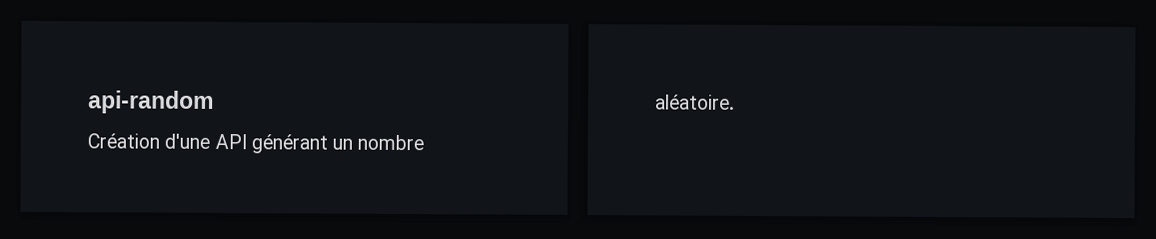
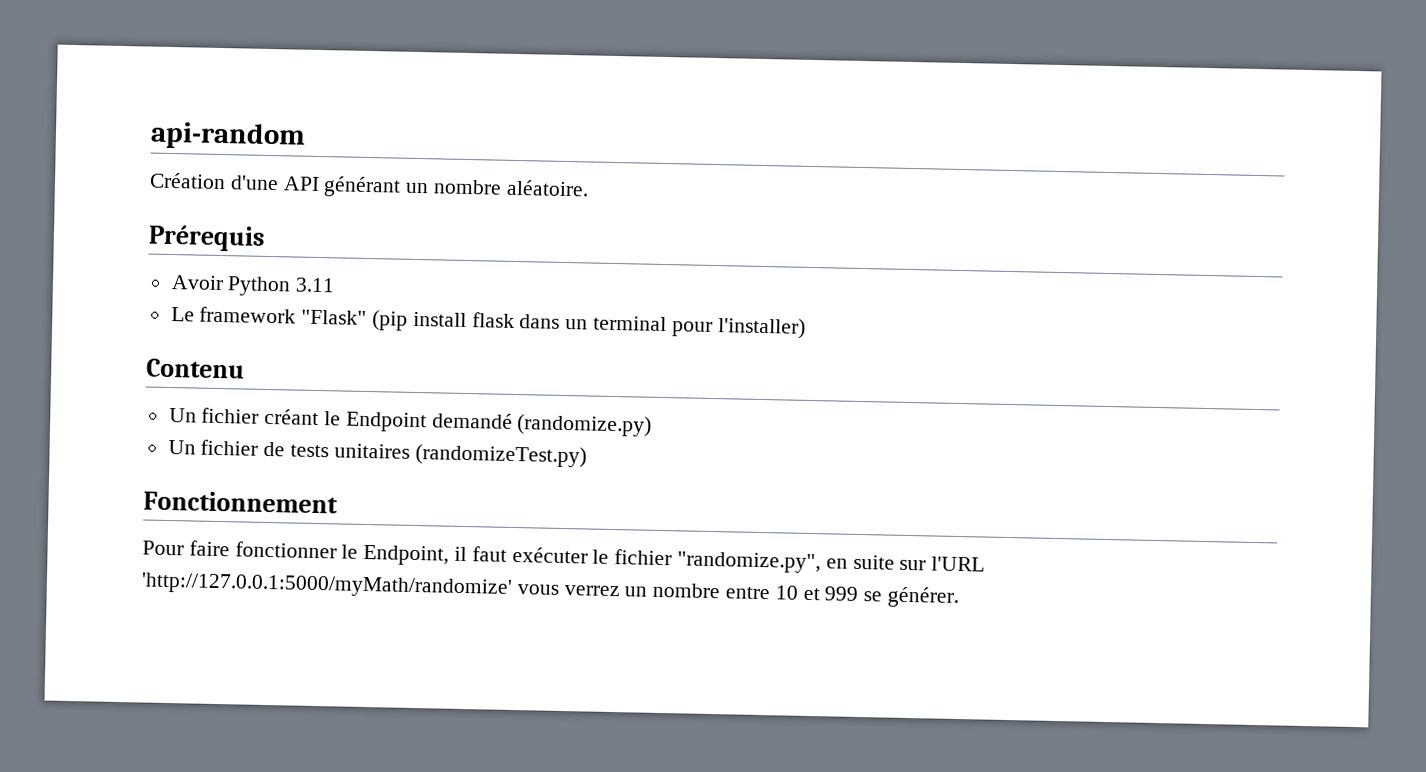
+ Prérequis
+ Avoir Python 3.11
+ Le framework "Flask" (pip install flask dans un terminal pour l'installer)
+ Contenu
+ Un fichier créant le Endpoint demandé (randomize.py)
+ Un fichier de tests unitaires (randomizeTest.py)
+ Fonctionnement
+ Pour faire fonctionner le Endpoint, il faut exécuter le fichier "randomize.py", en suite sur l'URL 'http://127.0.0.1:5000/myMath/randomize' vous verrez un nombre entre 10 et 999 se générer.

